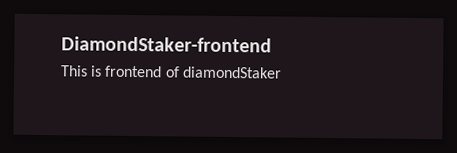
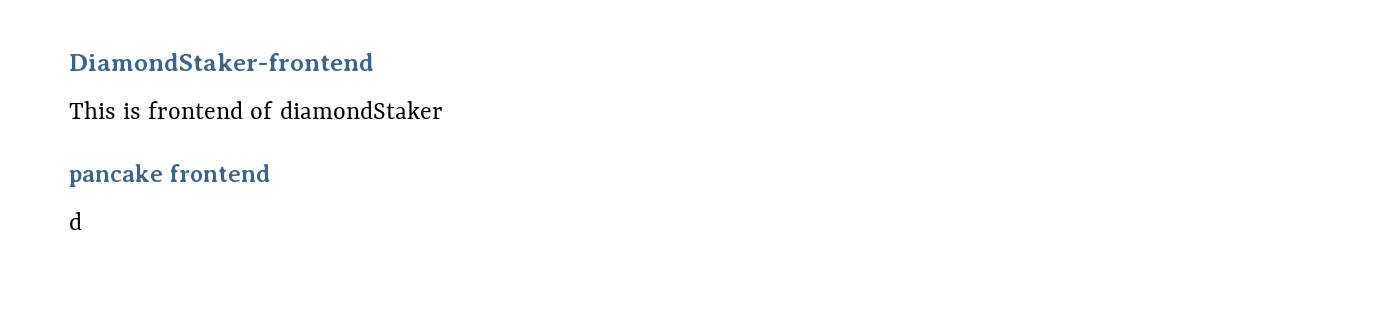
+ pancake frontend
+ d

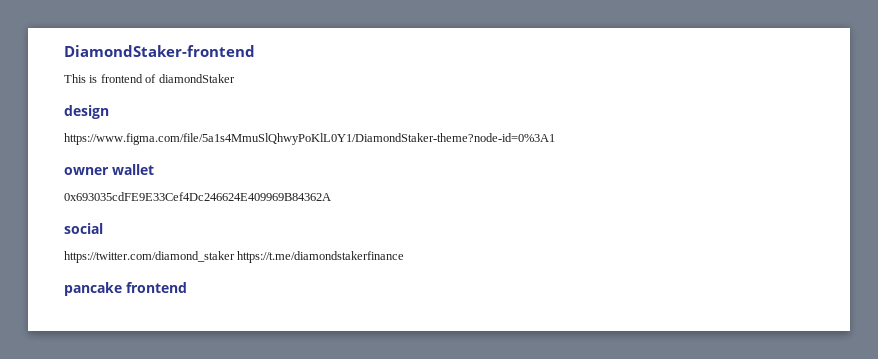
+ design
+ https://www.figma.com/file/5a1s4MmuSlQhwyPoKlL0Y1/DiamondStaker-theme?node-id=0%3A1
+ owner wallet
+ 0x693035cdFE9E33Cef4Dc246624E409969B84362A
+ social
+ https://twitter.com/diamond_staker https://t.me/diamondstakerfinance
- d

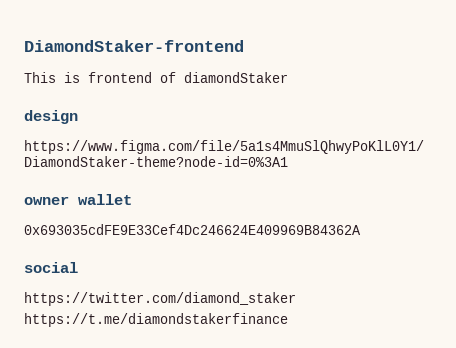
- https://twitter.com/diamond_staker https://t.me/diamondstakerfinance
+ https://twitter.com/diamond_staker
+ https://t.me/diamondstakerfinance
- pancake frontend

